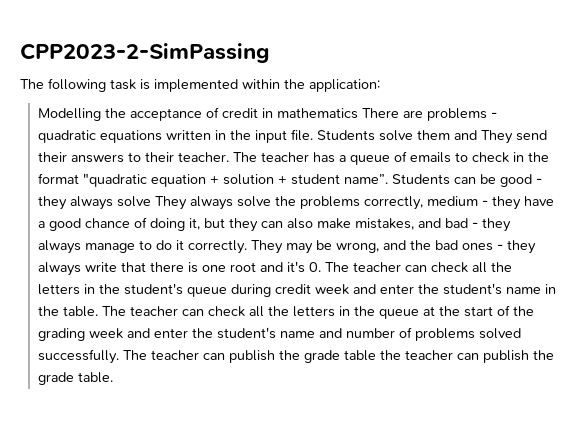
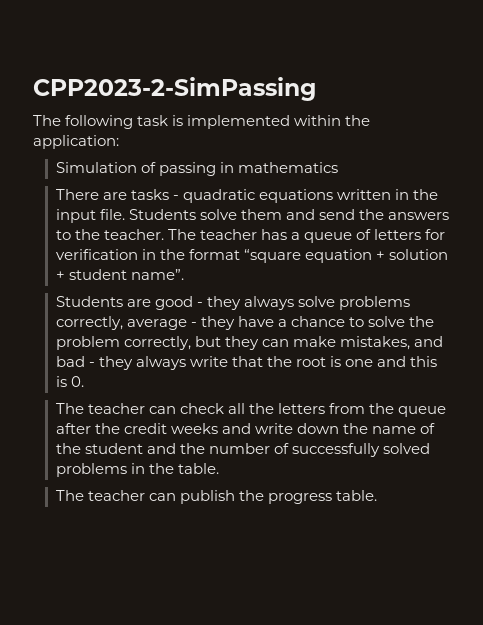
- Modelling the acceptance of credit in mathematics There are problems - quadratic equations written in the input file.
+ Simulation of passing in mathematics
+ There are tasks - quadratic equations written in the input file.
- Students solve them and They send their answers to their teacher.
+ Students solve them and send the answers to the teacher.
- The teacher has a queue of emails to check in the format "quadratic equation + solution + student name”. Students can be good - they always solve They always solve the problems correctly, medium - they have a good chance of doing it, but they can also make mistakes, and bad - they always manage to do it correctly. They may be wrong, and the bad ones - they always write that there is one root and it's 0. The teacher can check all the letters in the student's queue during credit week and enter the student's name in the table. The teacher can check all the letters in the queue at the start of the grading week and enter the student's name and number of problems solved successfully. The teacher can publish the grade table the teacher can publish the grade table.
+ The teacher has a queue of letters for verification in the format “square equation + solution + student name”.
+ Students are good - they always solve problems correctly, average - they have a chance to solve the problem correctly, but they can make mistakes, and bad - they always write that the root is one and this is 0.
+ The teacher can check all the letters from the queue after the credit weeks and write down the name of the student and the number of successfully solved problems in the table.
+ The teacher can publish the progress table.

